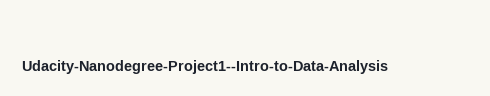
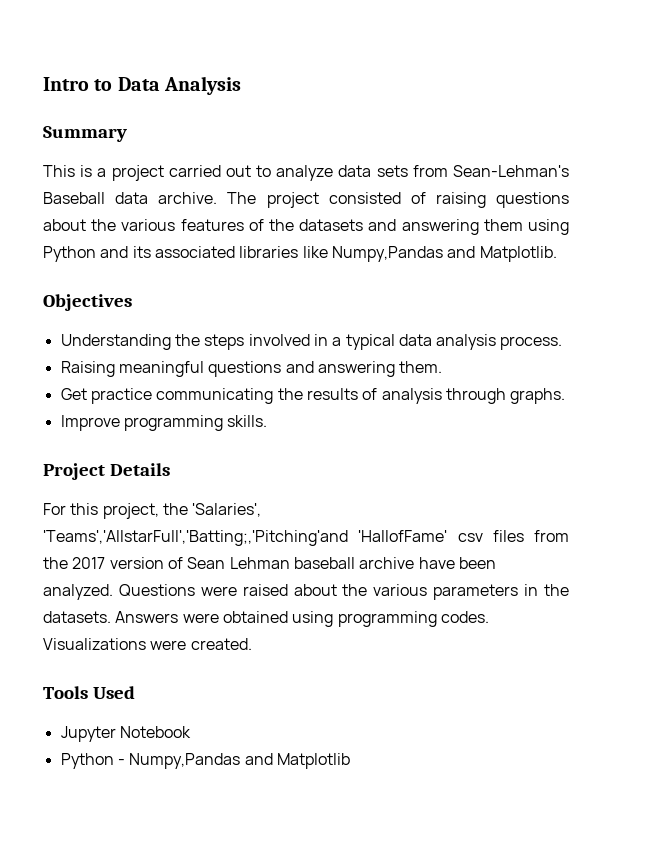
- Udacity-Nanodegree-Project1--Intro-to-Data-Analysis
+ Intro to Data Analysis
+ Summary
+ This is a project carried out to analyze data sets from Sean-Lehman's Baseball data archive. The project consisted of raising questions about the various features of the datasets and answering them using Python and its associated libraries like Numpy,Pandas and Matplotlib.
+ Objectives
+ Understanding the steps involved in a typical data analysis process.
+ Raising meaningful questions and answering them.
+ Get practice communicating the results of analysis through graphs.
+ Improve programming skills.
+ Project Details
+ For this project, the 'Salaries', 'Teams','AllstarFull','Batting;,'Pitching'and 'HallofFame' csv files from the 2017 version of Sean Lehman baseball archive have been analyzed. Questions were raised about the various parameters in the datasets. Answers were obtained using programming codes. Visualizations were created.
+ Tools Used
+ Jupyter Notebook
+ Python - Numpy,Pandas and Matplotlib

